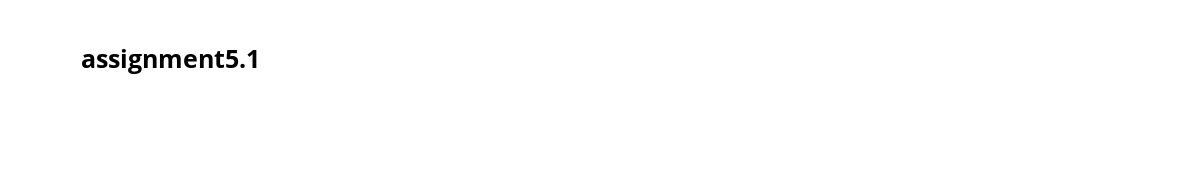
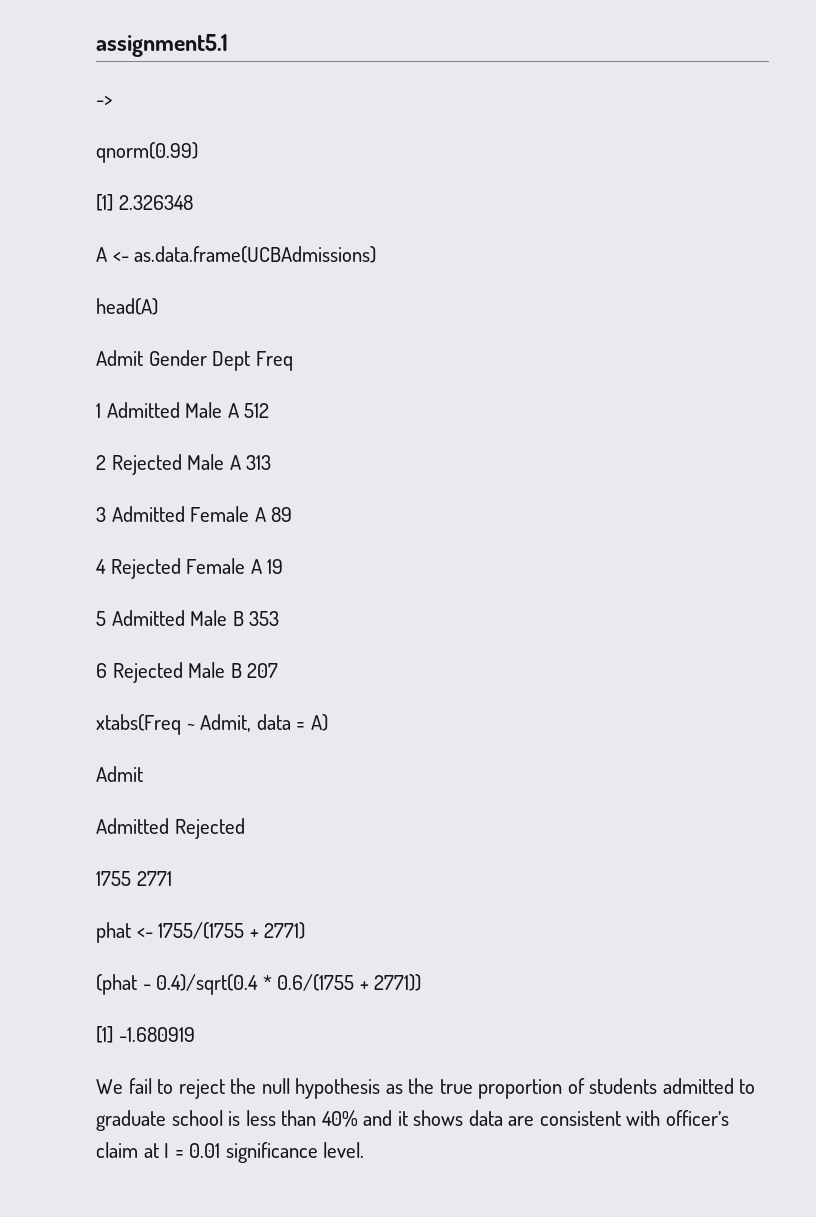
+ ->
+ qnorm(0.99)
+ [1] 2.326348
+ A <- as.data.frame(UCBAdmissions)
+ head(A)
+ Admit Gender Dept Freq
+ 1 Admitted Male A 512
+ 2 Rejected Male A 313
+ 3 Admitted Female A 89
+ 4 Rejected Female A 19
+ 5 Admitted Male B 353
+ 6 Rejected Male B 207
+ xtabs(Freq ~ Admit, data = A)
+ Admit
+ Admitted Rejected
+ 1755 2771
+ phat <- 1755/(1755 + 2771)
+ (phat - 0.4)/sqrt(0.4 * 0.6/(1755 + 2771))
+ [1] -1.680919
+ We fail to reject the null hypothesis as the true proportion of students admitted to graduate school is less than 40% and it shows data are consistent with officer’s claim at I = 0.01 significance level.

